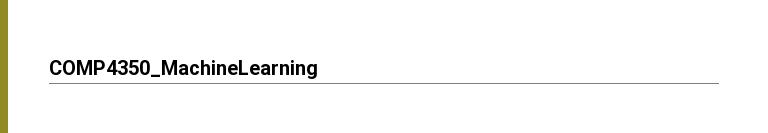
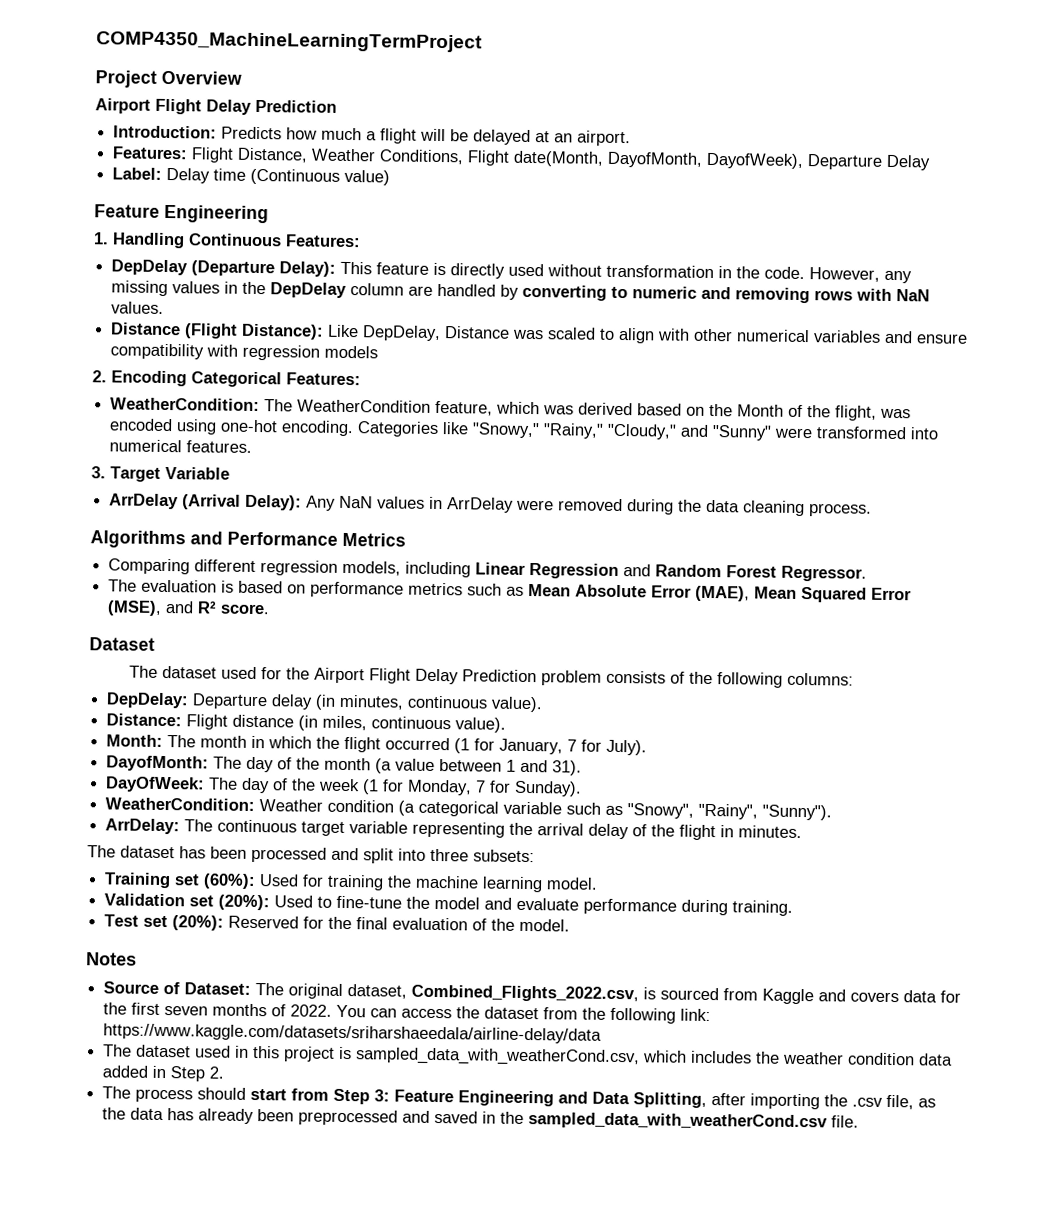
- COMP4350_MachineLearning
+ COMP4350_MachineLearningTermProject
+ Project Overview
+ Airport Flight Delay Prediction
+ Introduction: Predicts how much a flight will be delayed at an airport.
+ Features: Flight Distance, Weather Conditions, Flight date(Month, DayofMonth, DayofWeek), Departure Delay
+ Label: Delay time (Continuous value)
+ Feature Engineering
+ 1. Handling Continuous Features:
+ DepDelay (Departure Delay): This feature is directly used without transformation in the code. However, any missing values in the DepDelay column are handled by converting to numeric and removing rows with NaN values.
+ Distance (Flight Distance): Like DepDelay, Distance was scaled to align with other numerical variables and ensure compatibility with regression models
+ 2. Encoding Categorical Features:
+ WeatherCondition: The WeatherCondition feature, which was derived based on the Month of the flight, was encoded using one-hot encoding. Categories like "Snowy," "Rainy," "Cloudy," and "Sunny" were transformed into numerical features.
+ 3. Target Variable
+ ArrDelay (Arrival Delay): Any NaN values in ArrDelay were removed during the data cleaning process.
+ Algorithms and Performance Metrics
+ Comparing different regression models, including Linear Regression and Random Forest Regressor.
+ The evaluation is based on performance metrics such as Mean Absolute Error (MAE), Mean Squared Error (MSE), and R² score.
+ Dataset
+ The dataset used for the Airport Flight Delay Prediction problem consists of the following columns:
+ DepDelay: Departure delay (in minutes, continuous value).
+ Distance: Flight distance (in miles, continuous value).
+ Month: The month in which the flight occurred (1 for January, 7 for July).
+ DayofMonth: The day of the month (a value between 1 and 31).
+ DayOfWeek: The day of the week (1 for Monday, 7 for Sunday).
+ WeatherCondition: Weather condition (a categorical variable such as "Snowy", "Rainy", "Sunny").
+ ArrDelay: The continuous target variable representing the arrival delay of the flight in minutes.
+ The dataset has been processed and split into three subsets:
+ Training set (60%): Used for training the machine learning model.
+ Validation set (20%): Used to fine-tune the model and evaluate performance during training.
+ Test set (20%): Reserved for the final evaluation of the model.
+ Notes
+ Source of Dataset: The original dataset, Combined_Flights_2022.csv, is sourced from Kaggle and covers data for the first seven months of 2022. You can access the dataset from the following link: https://www.kaggle.com/datasets/sriharshaeedala/airline-delay/data
+ The dataset used in this project is sampled_data_with_weatherCond.csv, which includes the weather condition data added in Step 2.
+ The process should start from Step 3: Feature Engineering and Data Splitting, after importing the .csv file, as the data has already been preprocessed and saved in the sampled_data_with_weatherCond.csv file.

